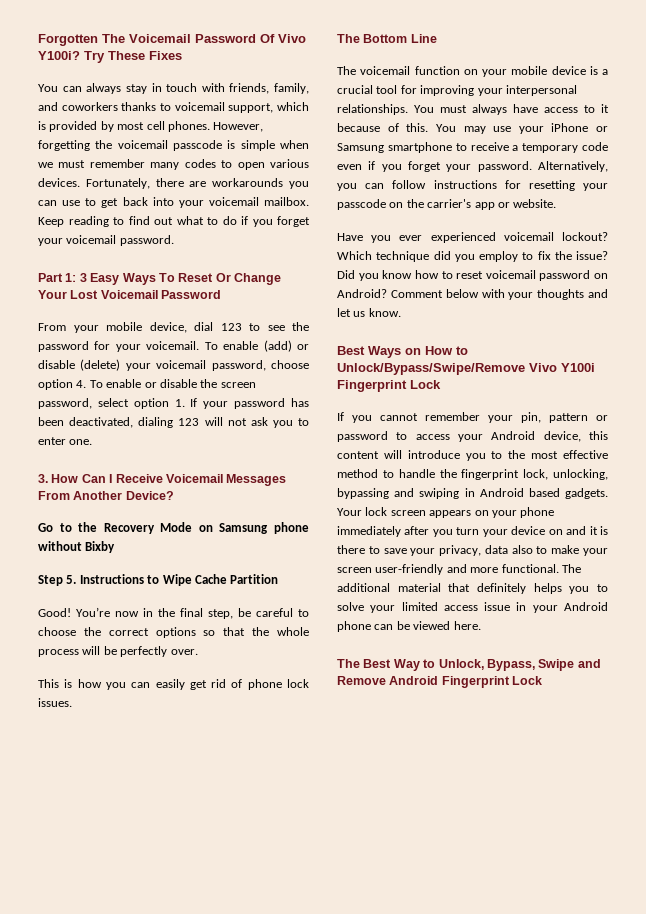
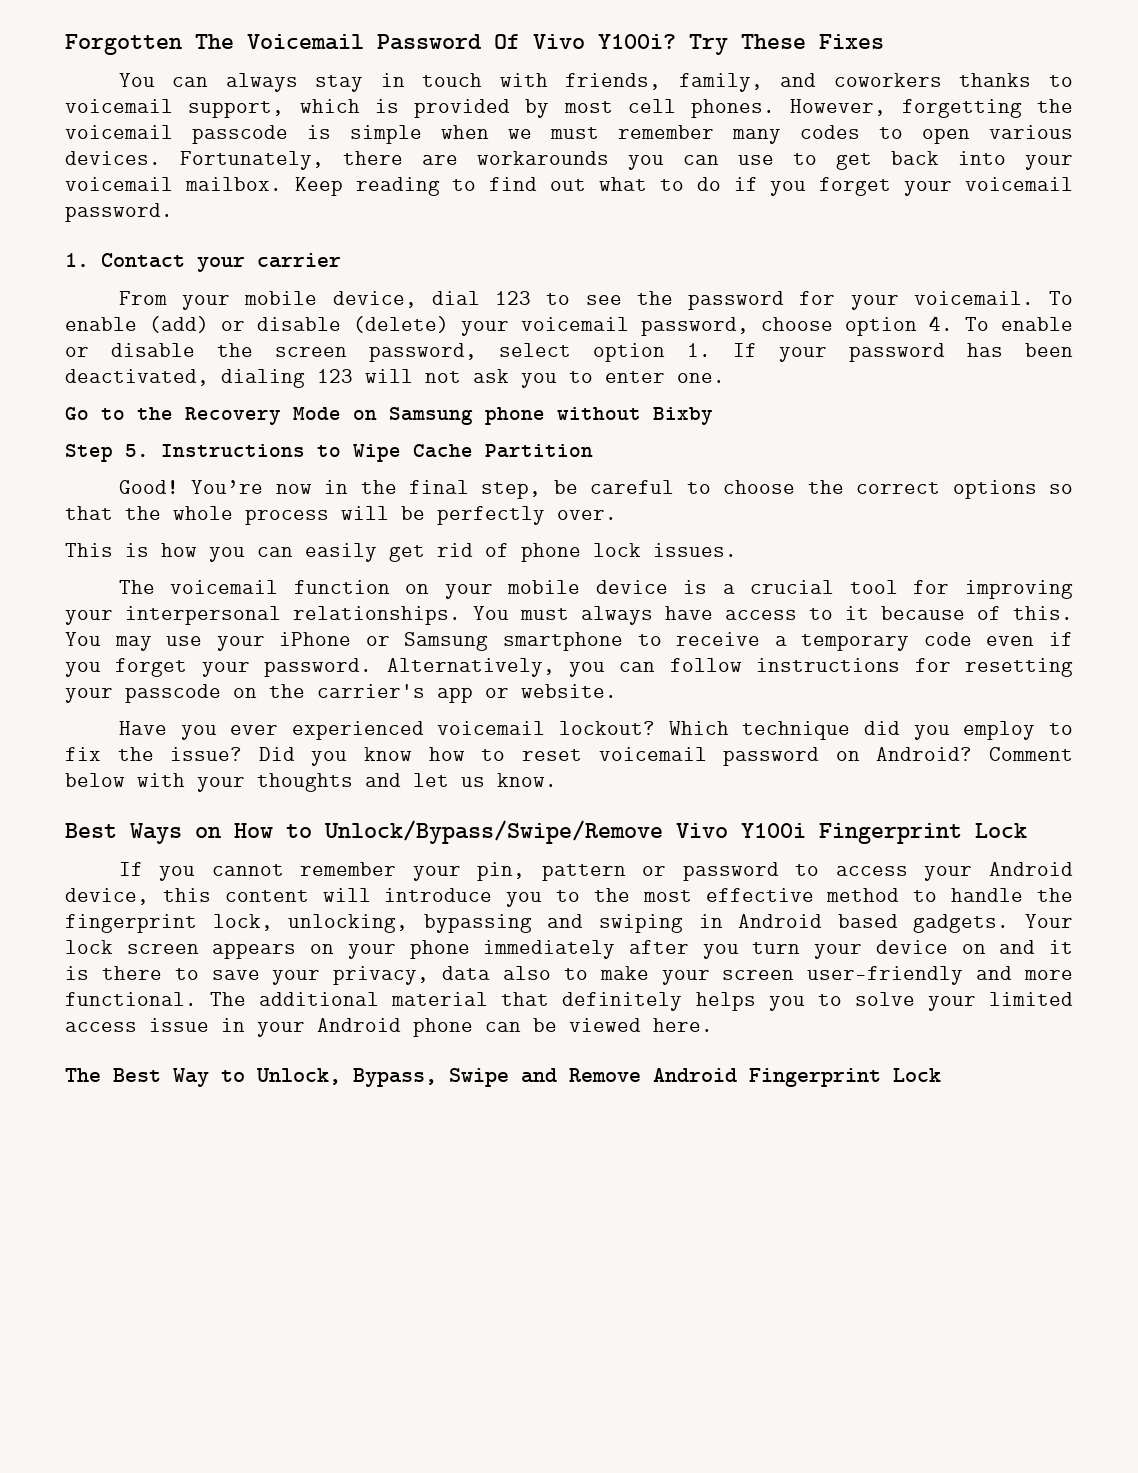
- Part 1: 3 Easy Ways To Reset Or Change Your Lost Voicemail Password
+ 1. Contact your carrier
- 3. How Can I Receive Voicemail Messages From Another Device?
- The Bottom Line

